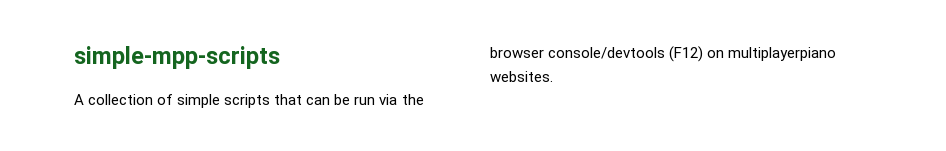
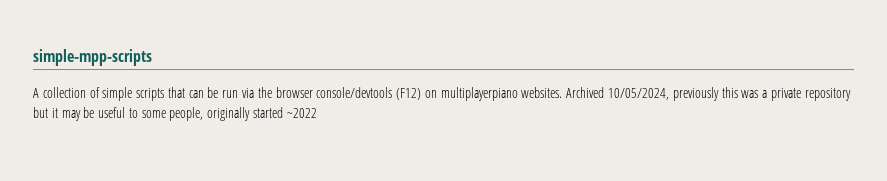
+ Archived 10/05/2024, previously this was a private repository but it may be useful to some people, originally started ~2022

